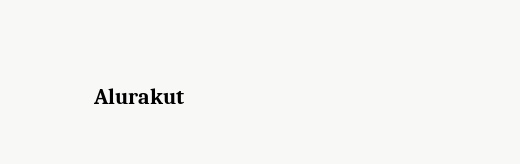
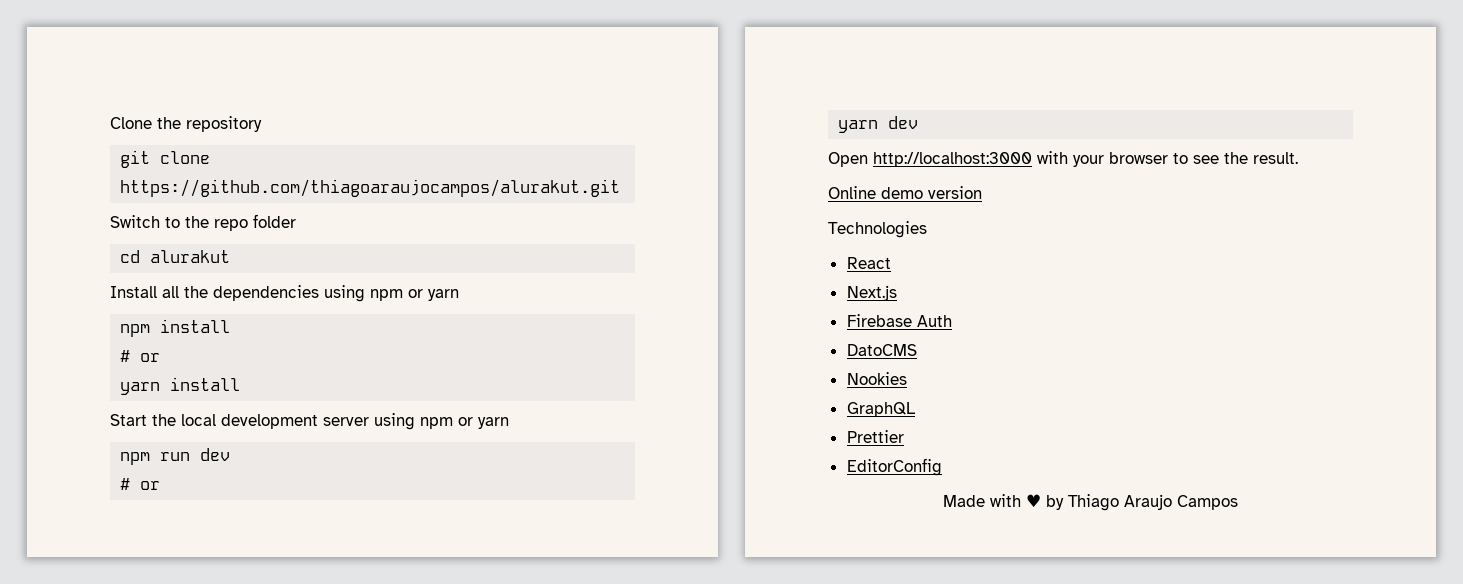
- Alurakut
+ Clone the repository
+ git clone https://github.com/thiagoaraujocampos/alurakut.git
+ Switch to the repo folder
+ cd alurakut
+ Install all the dependencies using npm or yarn
+ npm install
+ # or
+ yarn install
+ Start the local development server using npm or yarn
+ npm run dev
+ # or
+ yarn dev
+ Open http://localhost:3000 with your browser to see the result.
+ Online demo version
+ Technologies
+ React
+ Next.js
+ Firebase Auth
+ DatoCMS
+ Nookies
+ GraphQL
+ Prettier
+ EditorConfig
+ Made with ♥ by Thiago Araujo Campos

